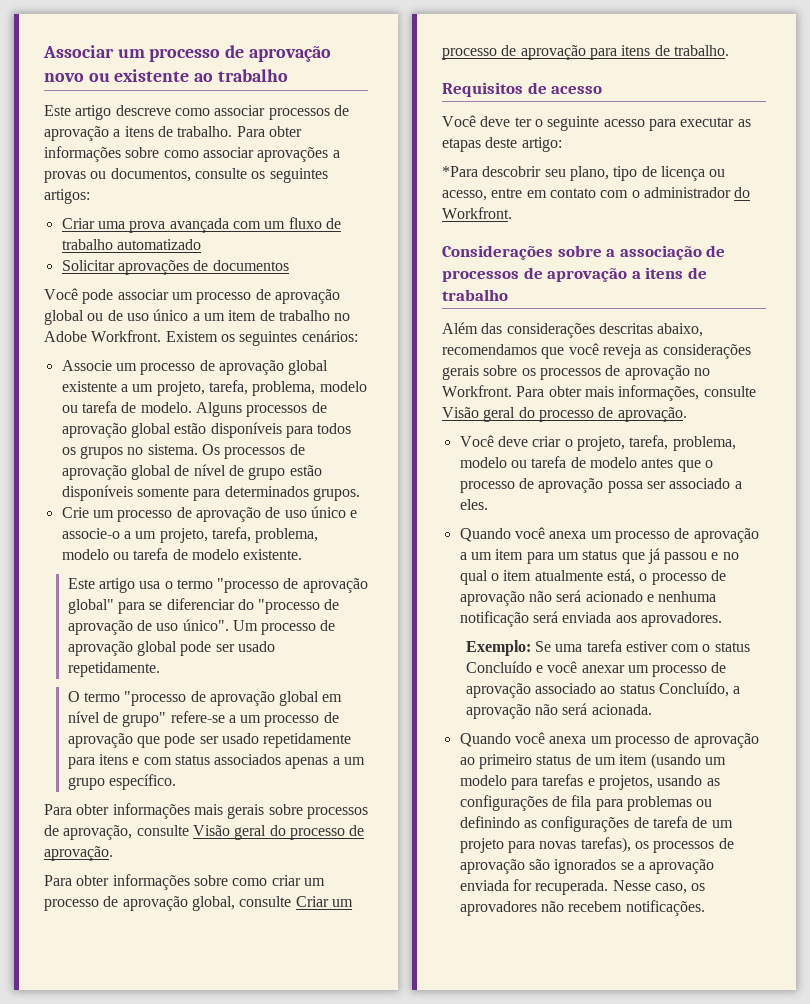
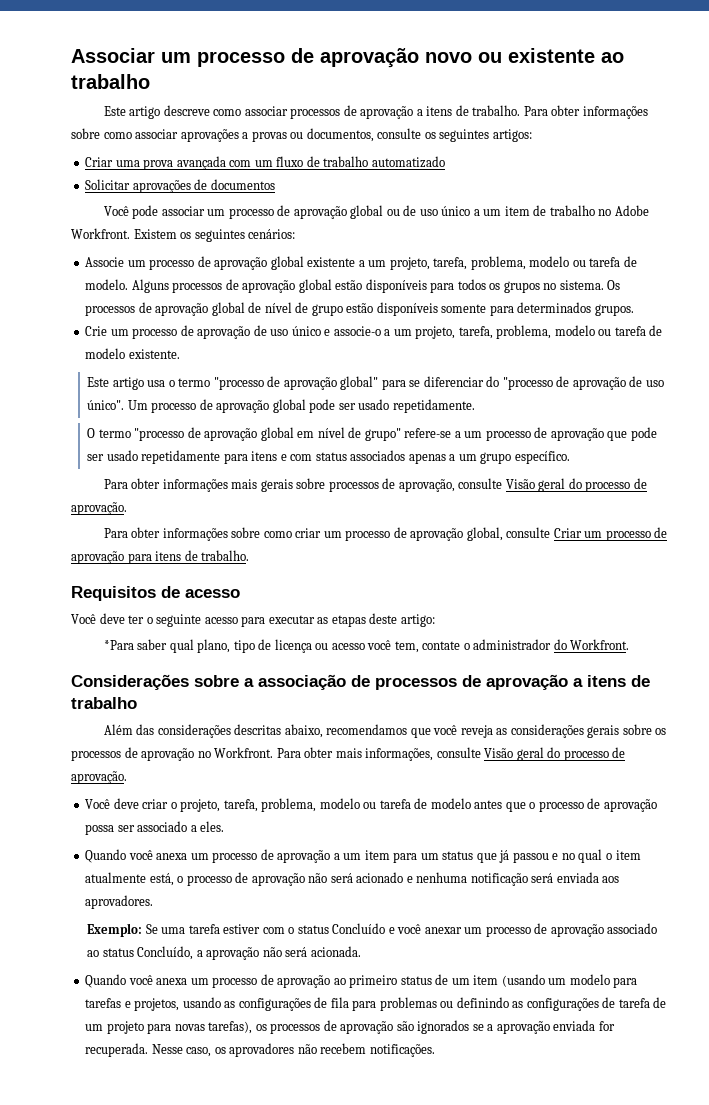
- *Para descobrir seu plano, tipo de licença ou acesso, entre em contato com o administrador do Workfront.
+ *Para saber qual plano, tipo de licença ou acesso você tem, contate o administrador do Workfront.

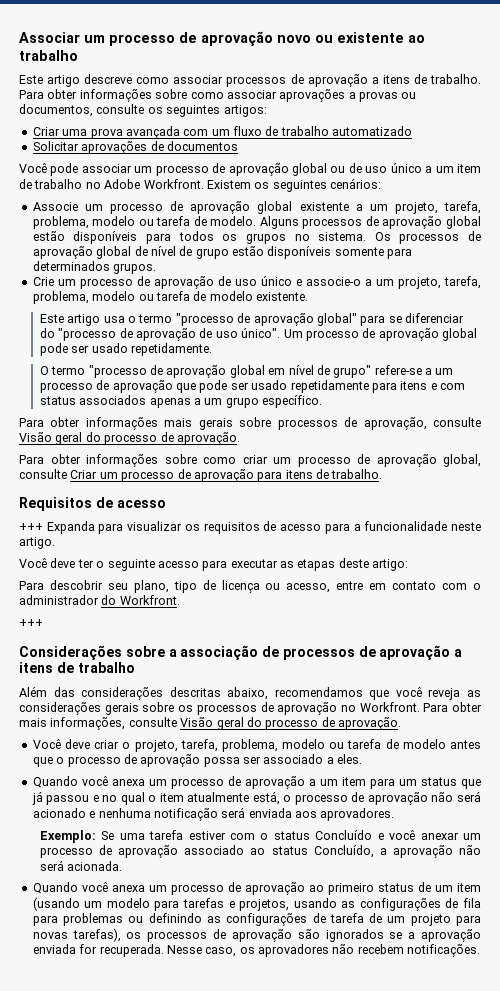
+ +++ Expanda para visualizar os requisitos de acesso para a funcionalidade neste artigo.
- *Para saber qual plano, tipo de licença ou acesso você tem, contate o administrador do Workfront.
+ Para descobrir seu plano, tipo de licença ou acesso, entre em contato com o administrador do Workfront.
+ +++

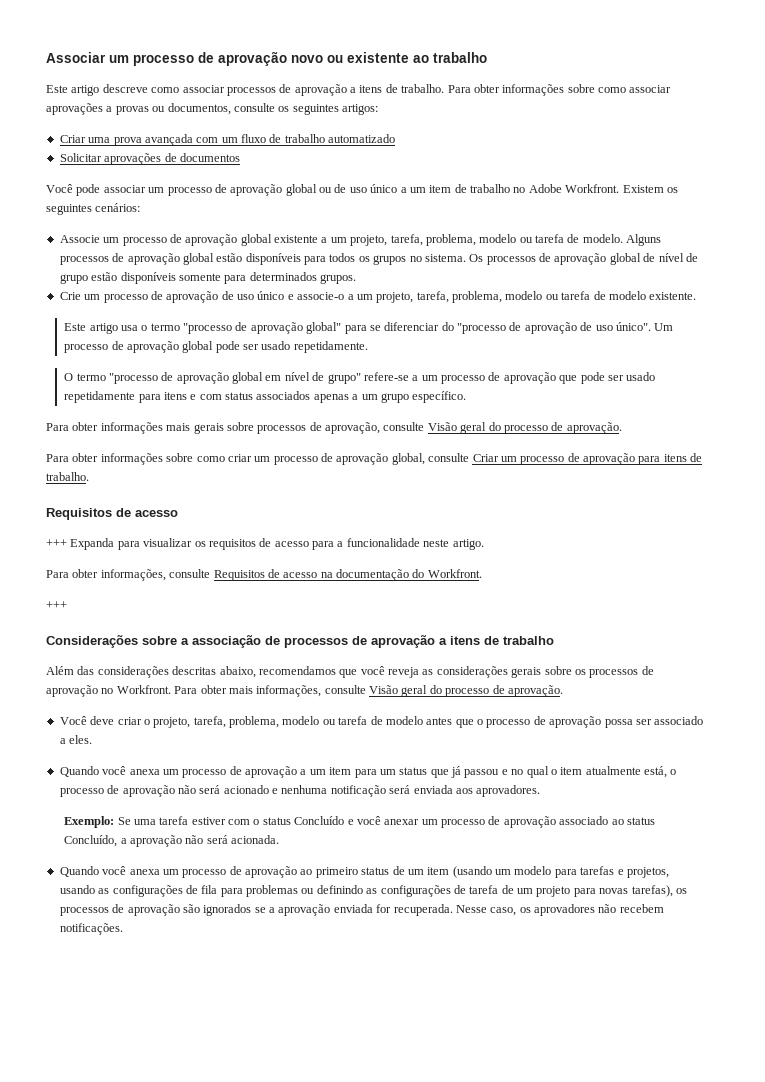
- Você deve ter o seguinte acesso para executar as etapas deste artigo:
- Para descobrir seu plano, tipo de licença ou acesso, entre em contato com o administrador do Workfront.
+ Para obter informações, consulte Requisitos de acesso na documentação do Workfront.

